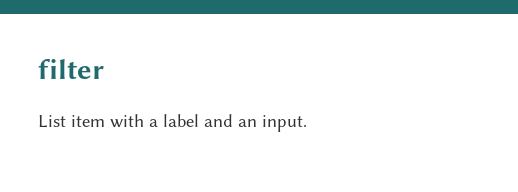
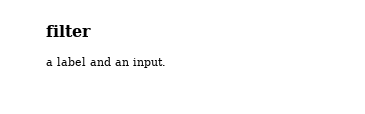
- List item with a label and an input.
+ a label and an input.

